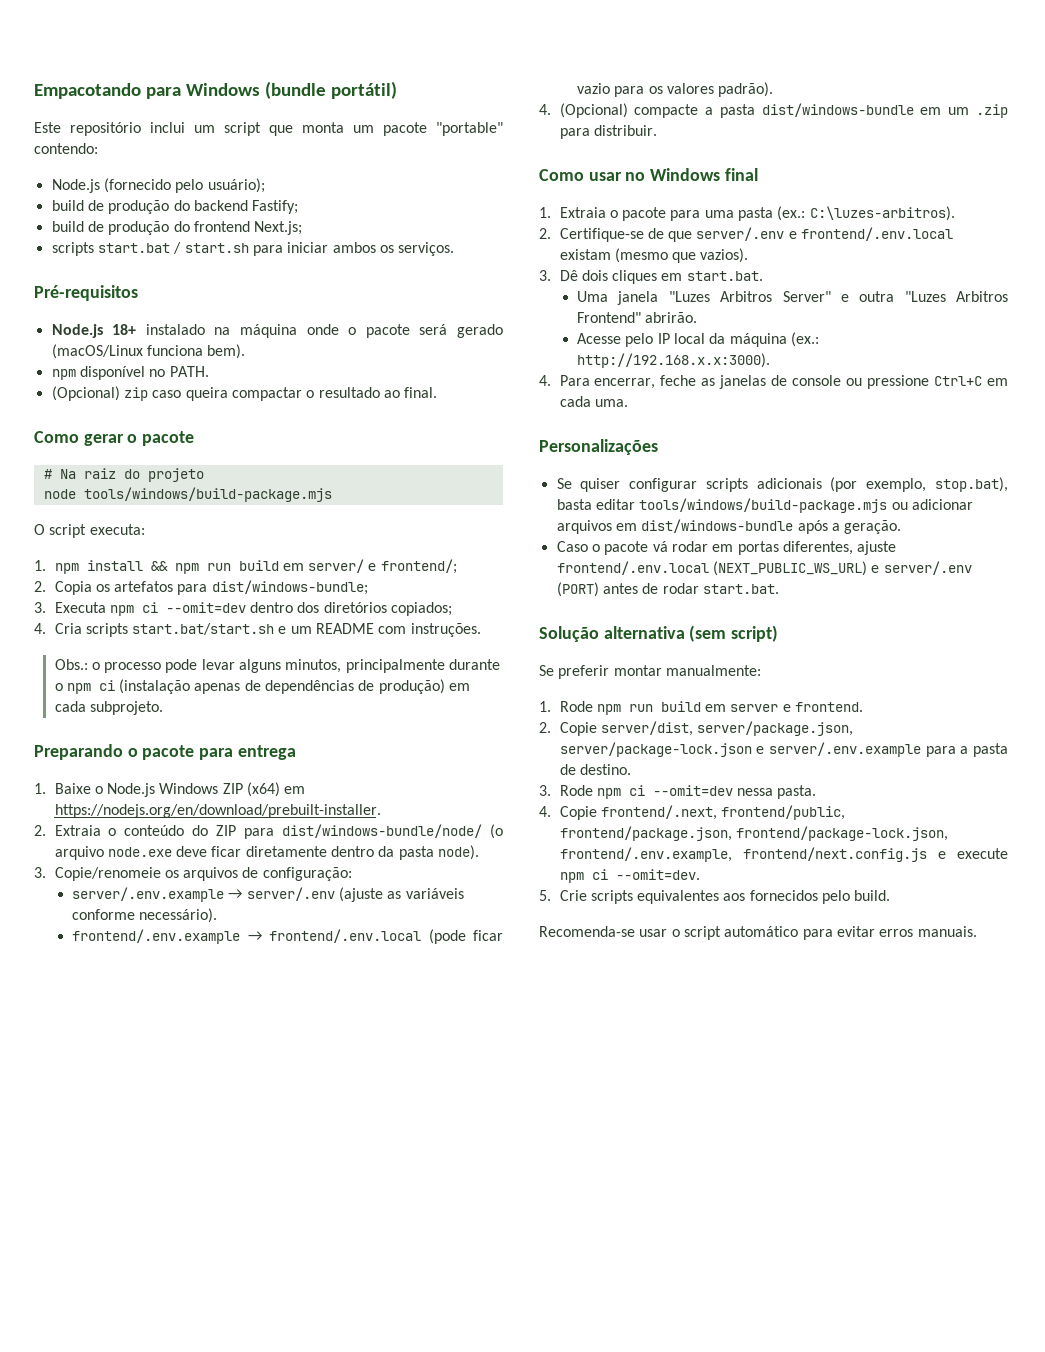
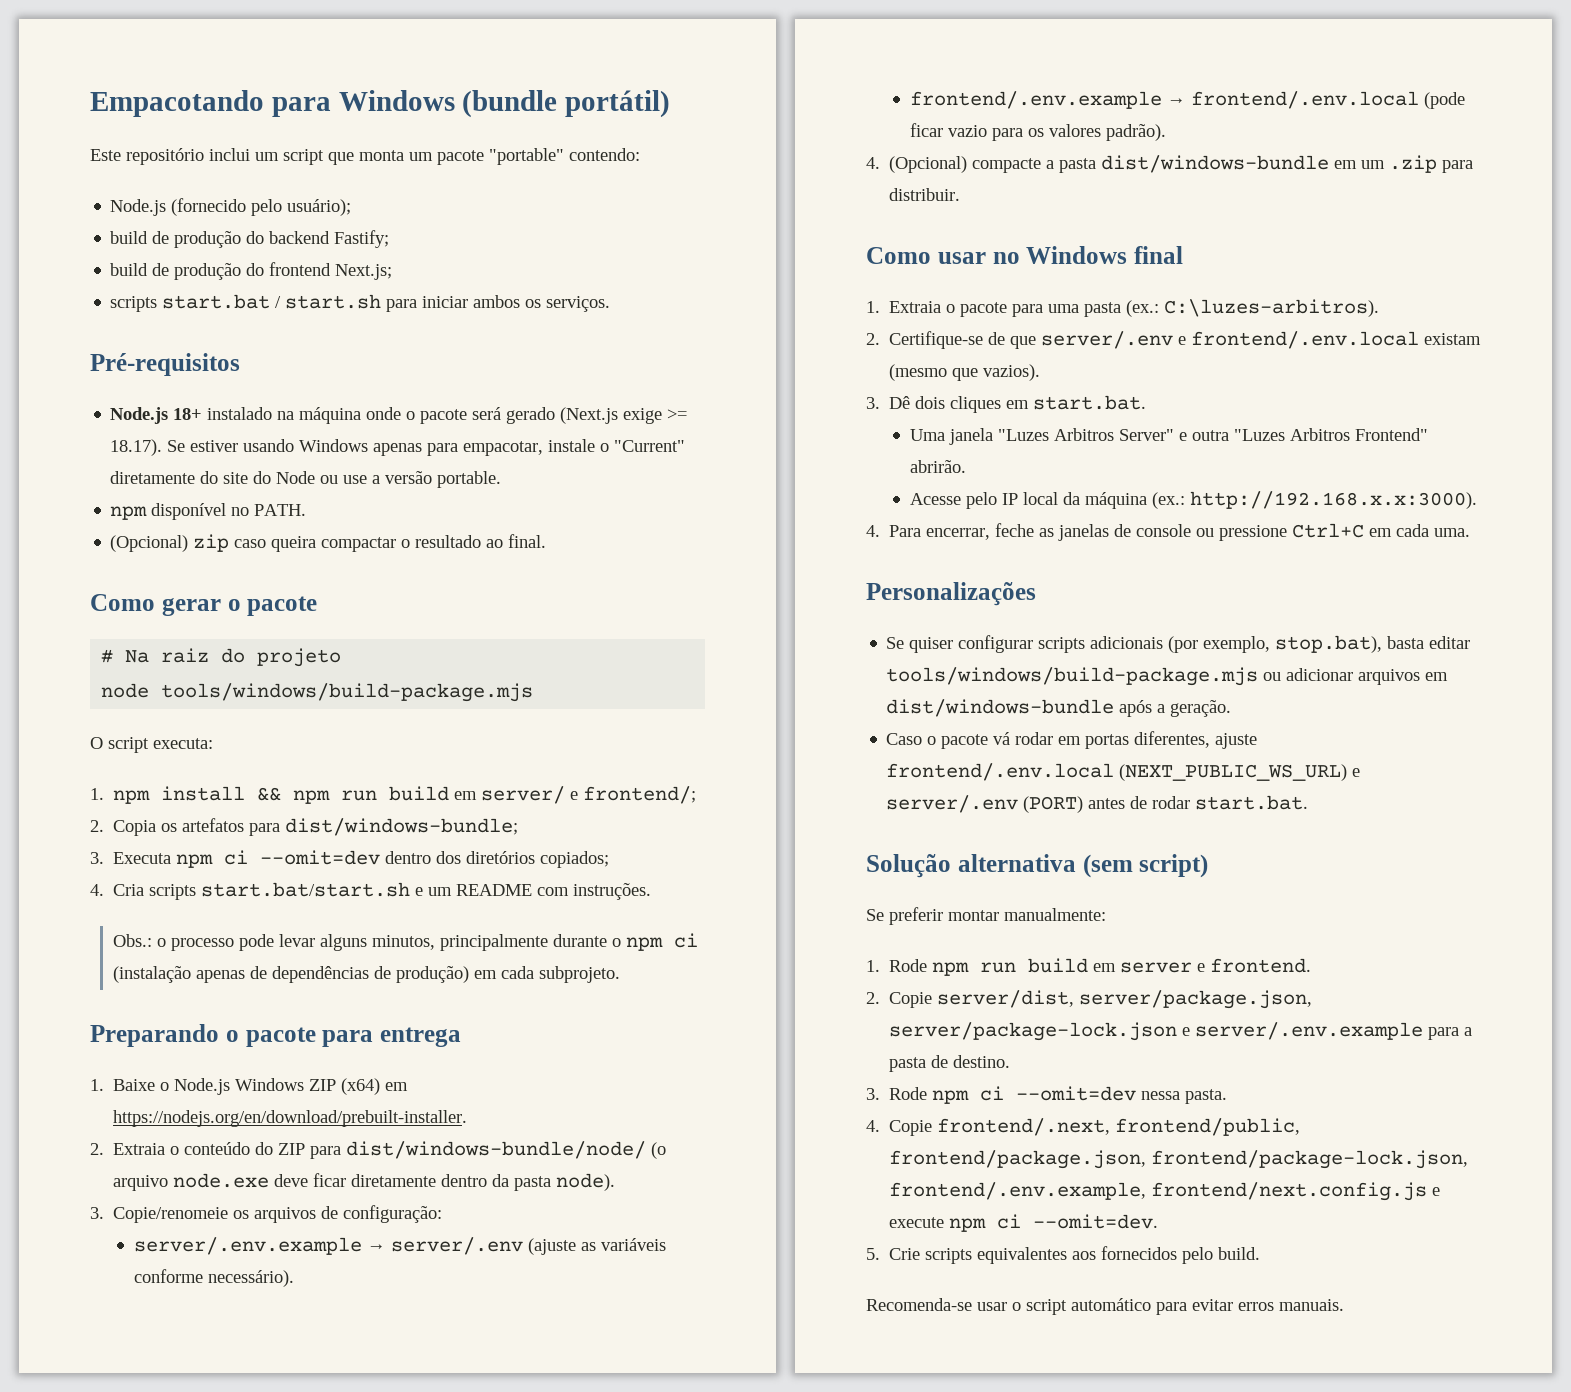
- Node.js 18+ instalado na máquina onde o pacote será gerado (macOS/Linux funciona bem).
+ Node.js 18+ instalado na máquina onde o pacote será gerado (Next.js exige >= 18.17). Se estiver usando Windows apenas para empacotar, instale o "Current" diretamente do site do Node ou use a versão portable.

